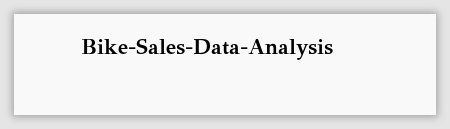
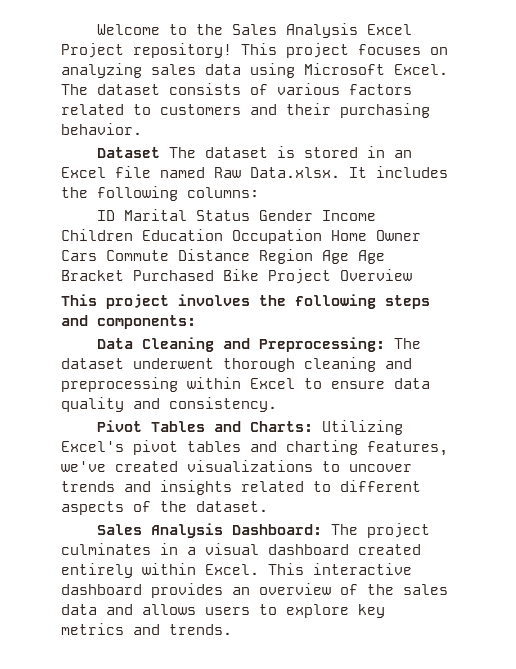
- Bike-Sales-Data-Analysis
+ Welcome to the Sales Analysis Excel Project repository! This project focuses on analyzing sales data using Microsoft Excel. The dataset consists of various factors related to customers and their purchasing behavior.
+ Dataset The dataset is stored in an Excel file named Raw Data.xlsx. It includes the following columns:
+ ID Marital Status Gender Income Children Education Occupation Home Owner Cars Commute Distance Region Age Age Bracket Purchased Bike Project Overview
+ This project involves the following steps and components:
+ Data Cleaning and Preprocessing: The dataset underwent thorough cleaning and preprocessing within Excel to ensure data quality and consistency.
+ Pivot Tables and Charts: Utilizing Excel's pivot tables and charting features, we've created visualizations to uncover trends and insights related to different aspects of the dataset.
+ Sales Analysis Dashboard: The project culminates in a visual dashboard created entirely within Excel. This interactive dashboard provides an overview of the sales data and allows users to explore key metrics and trends.

